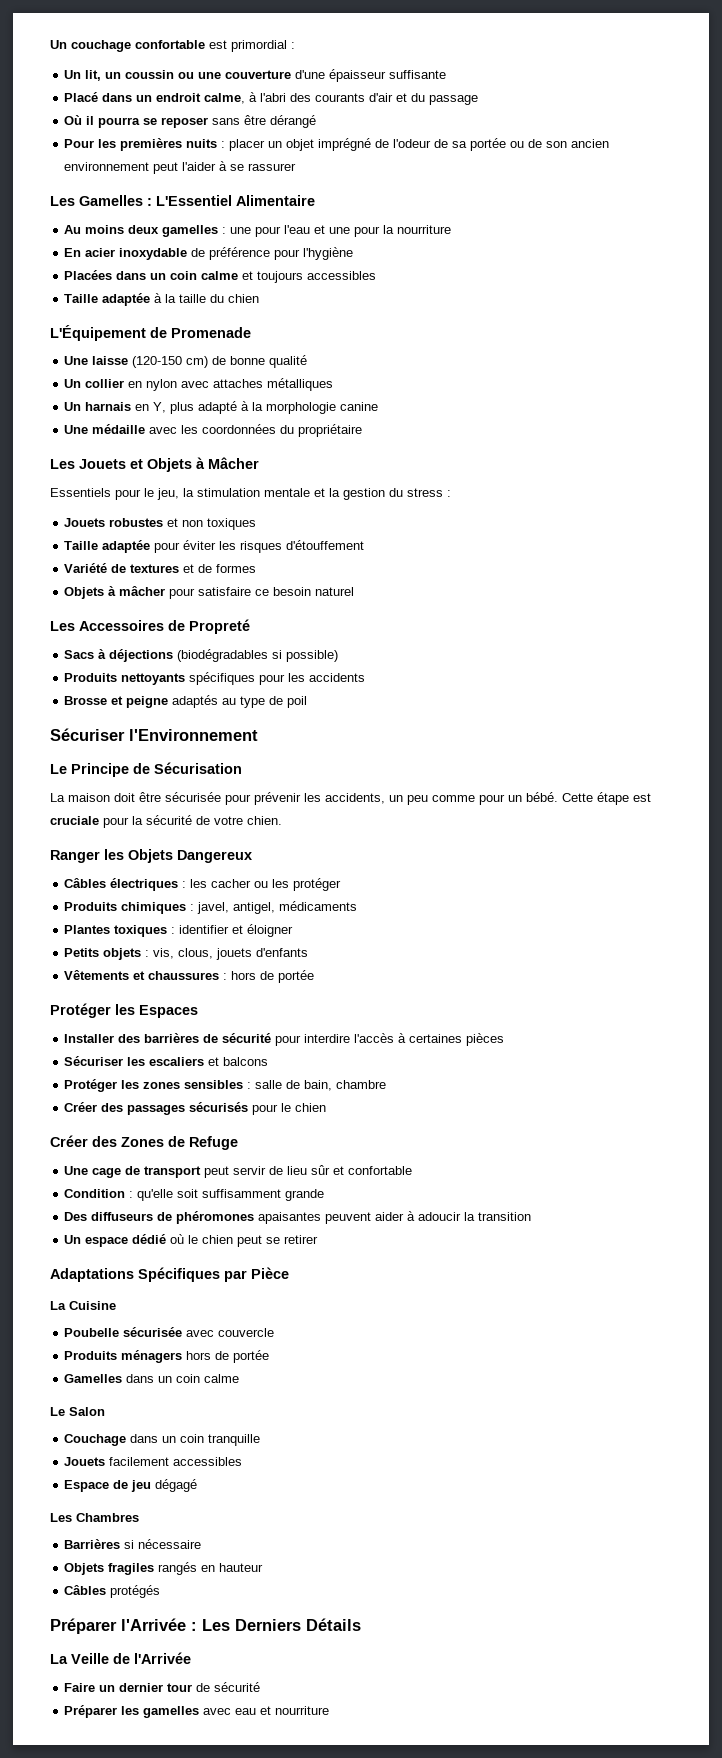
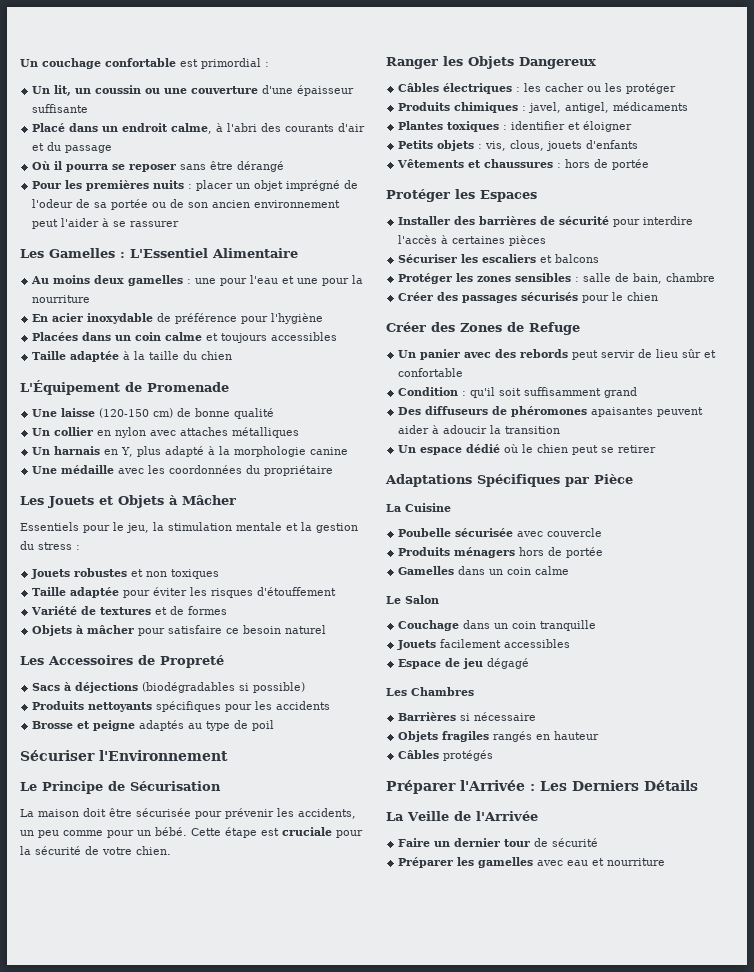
- Une cage de transport peut servir de lieu sûr et confortable
+ Un panier avec des rebords peut servir de lieu sûr et confortable
- Condition : qu'elle soit suffisamment grande
+ Condition : qu'il soit suffisamment grand

